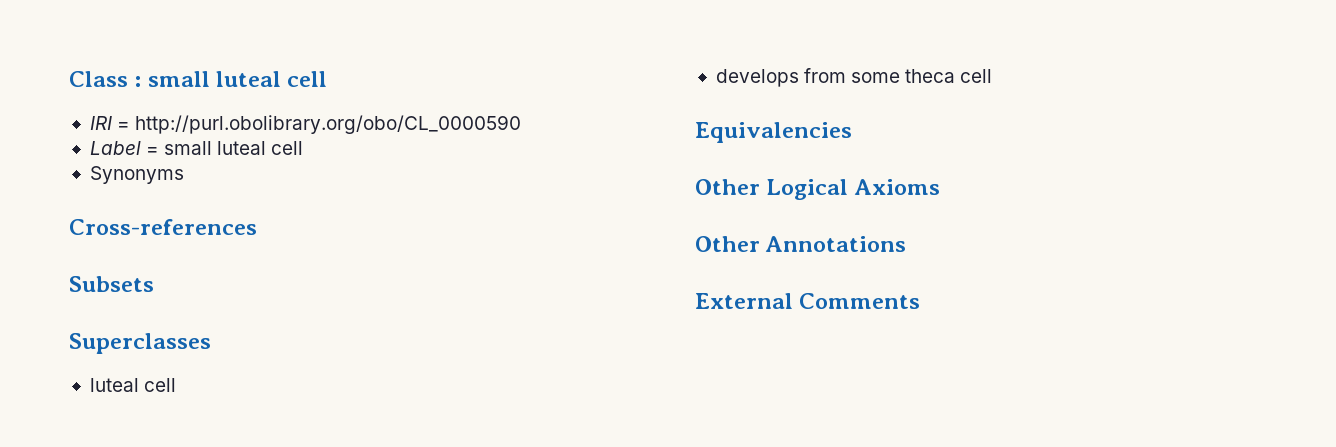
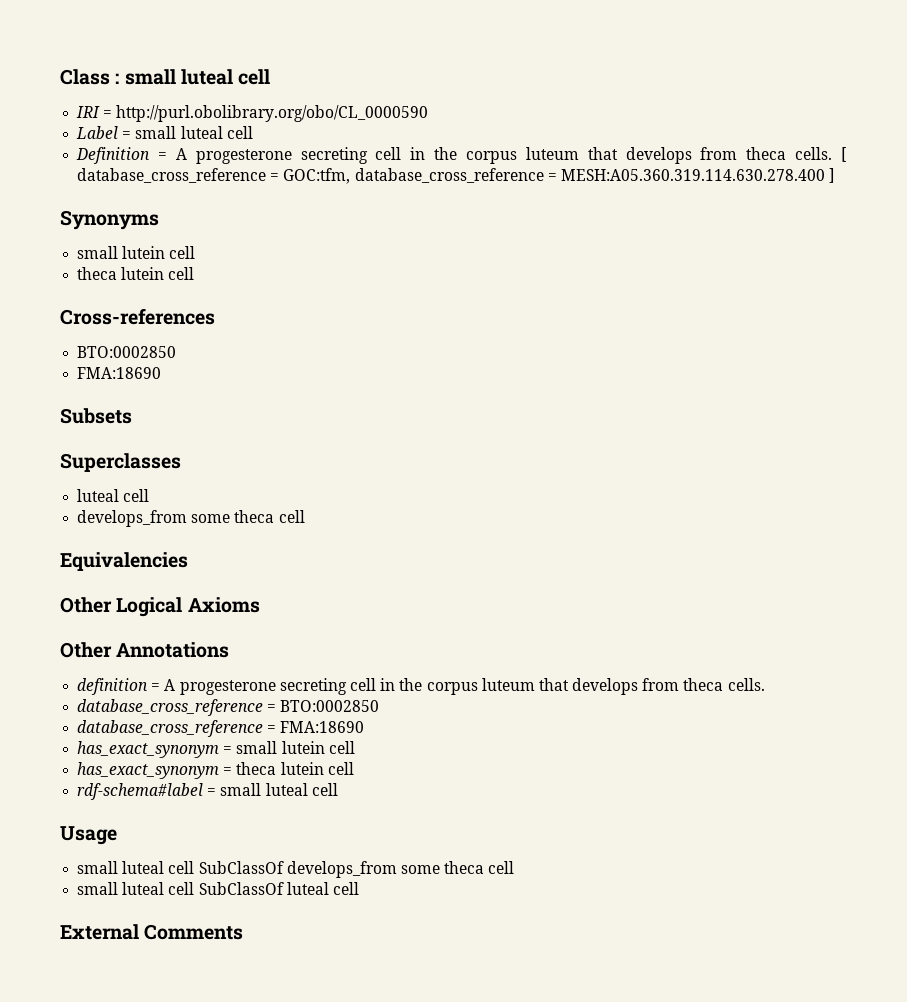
+ Definition = A progesterone secreting cell in the corpus luteum that develops from theca cells. [ database_cross_reference = GOC:tfm, database_cross_reference = MESH:A05.360.319.114.630.278.400 ]
  Synonyms
+ small lutein cell
+ theca lutein cell
  Cross-references
+ BTO:0002850
+ FMA:18690
  Superclasses
  luteal cell
- develops from some theca cell
+ develops_from some theca cell
+ definition = A progesterone secreting cell in the corpus luteum that develops from theca cells.
+ database_cross_reference = BTO:0002850
+ database_cross_reference = FMA:18690
+ has_exact_synonym = small lutein cell
+ has_exact_synonym = theca lutein cell
+ rdf-schema#label = small luteal cell
+ Usage
+ small luteal cell SubClassOf develops_from some theca cell
+ small luteal cell SubClassOf luteal cell

